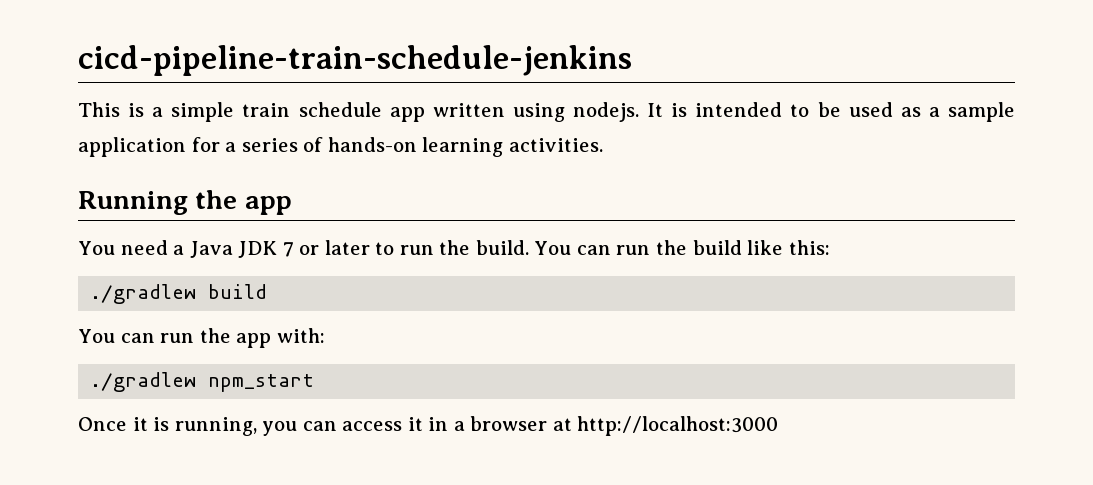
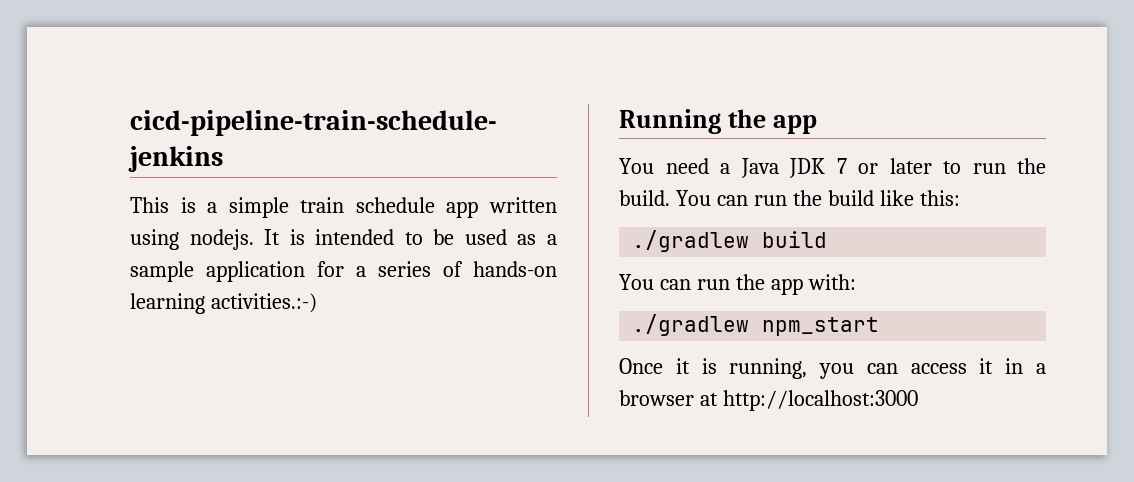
- It is intended to be used as a sample application for a series of hands-on learning activities.
+ It is intended to be used as a sample application for a series of hands-on learning activities.:-)

